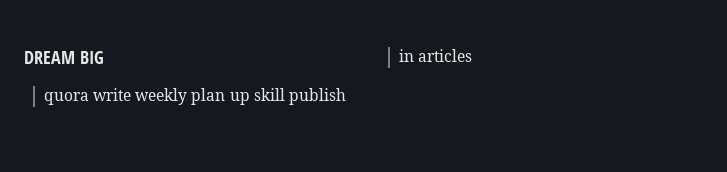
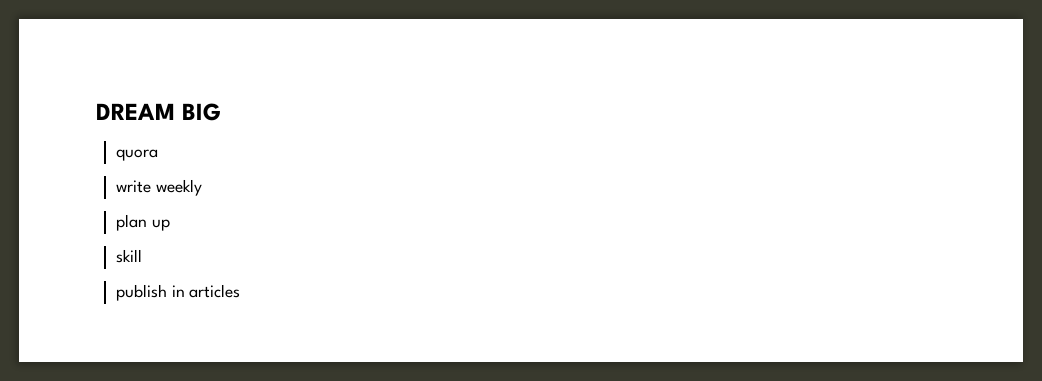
- quora write weekly plan up skill publish in articles
+ quora
+ write weekly
+ plan up
+ skill
+ publish in articles

